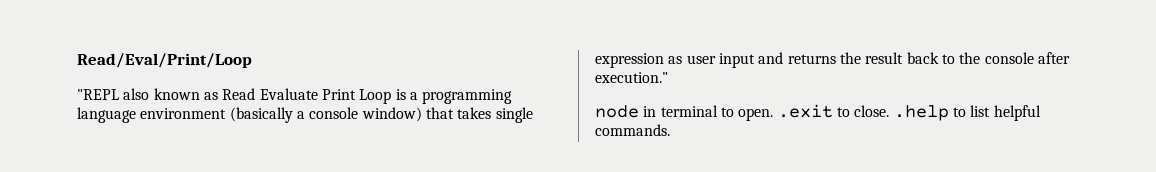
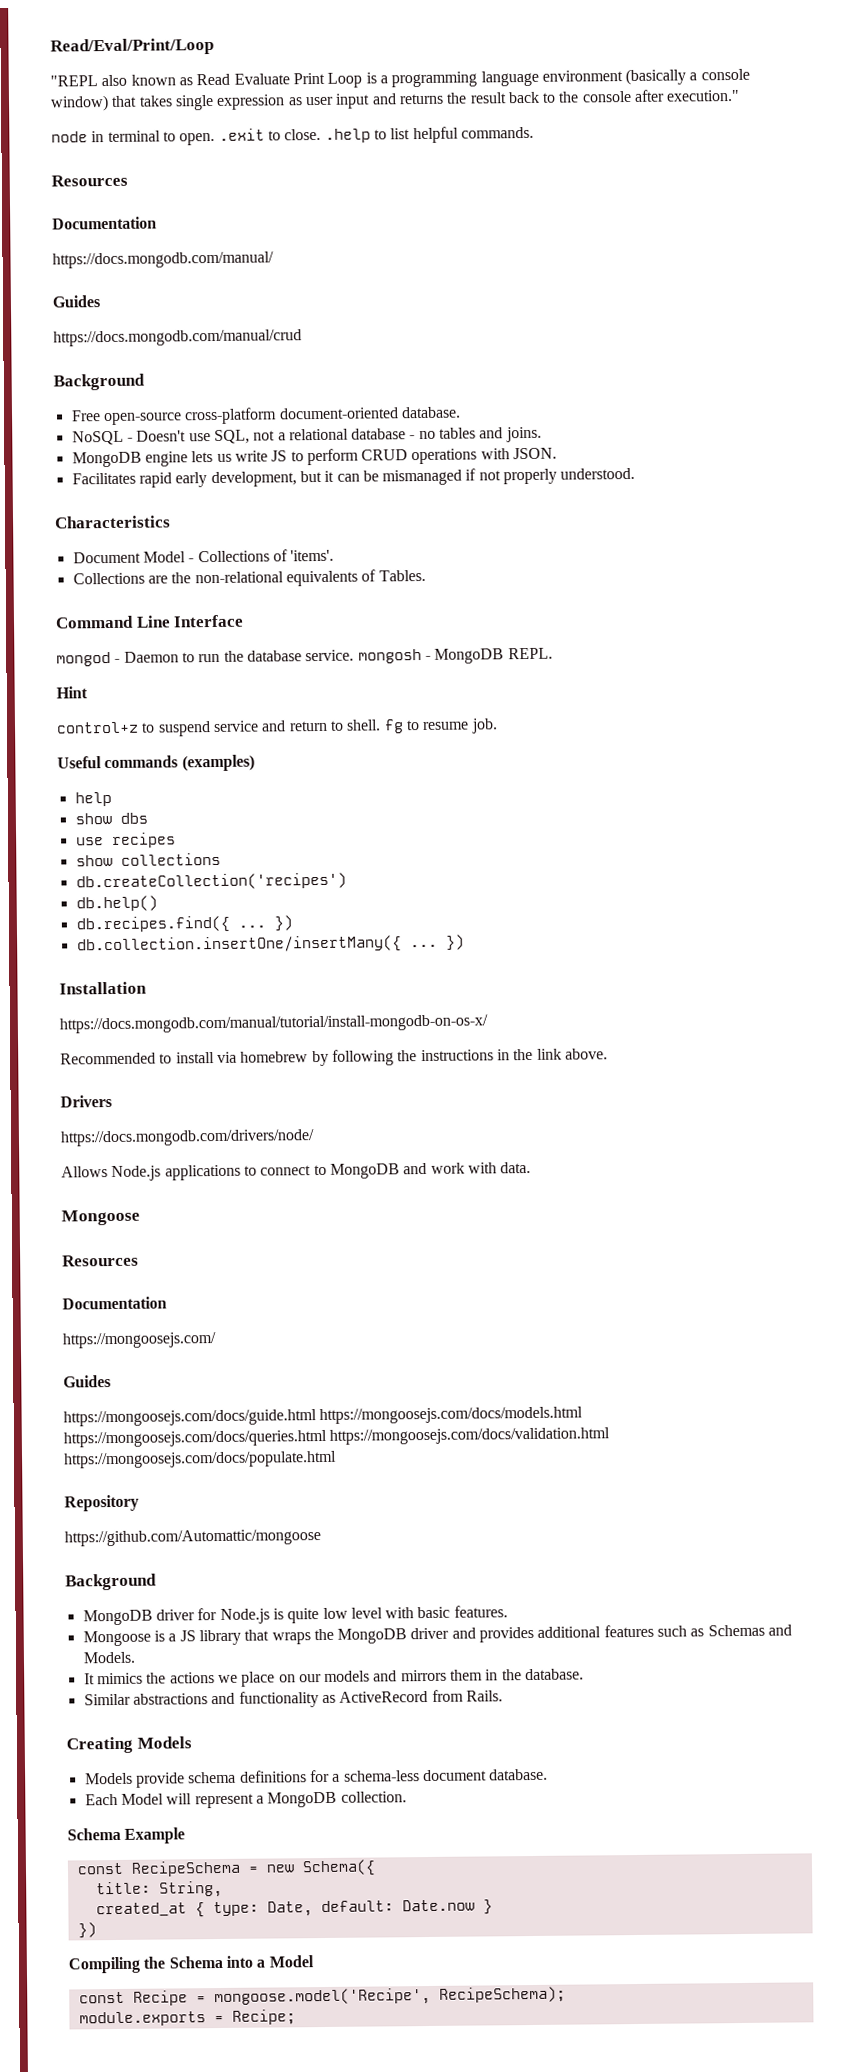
  node in terminal to open. .exit to close. .help to list helpful commands.
+ Resources
+ Documentation
+ https://docs.mongodb.com/manual/
+ Guides
+ https://docs.mongodb.com/manual/crud
+ Background
+ Free open-source cross-platform document-oriented database.
+ NoSQL - Doesn't use SQL, not a relational database - no tables and joins.
+ MongoDB engine lets us write JS to perform CRUD operations with JSON.
+ Facilitates rapid early development, but it can be mismanaged if not properly understood.
+ Characteristics
+ Document Model - Collections of 'items'.
+ Collections are the non-relational equivalents of Tables.
+ Command Line Interface
+ mongod - Daemon to run the database service. mongosh - MongoDB REPL.
+ Hint
+ control+z to suspend service and return to shell. fg to resume job.
+ Useful commands (examples)
+ help
+ show dbs
+ use recipes
+ show collections
+ db.createCollection('recipes')
+ db.help()
+ db.recipes.find({ ... })
+ db.collection.insertOne/insertMany({ ... })
+ Installation
+ https://docs.mongodb.com/manual/tutorial/install-mongodb-on-os-x/
+ Recommended to install via homebrew by following the instructions in the link above.
+ Drivers
+ https://docs.mongodb.com/drivers/node/
+ Allows Node.js applications to connect to MongoDB and work with data.
+ Mongoose
+ Resources
+ Documentation
+ https://mongoosejs.com/
+ Guides
+ https://mongoosejs.com/docs/guide.html https://mongoosejs.com/docs/models.html https://mongoosejs.com/docs/queries.html https://mongoosejs.com/docs/validation.html https://mongoosejs.com/docs/populate.html
+ Repository
+ https://github.com/Automattic/mongoose
+ Background
+ MongoDB driver for Node.js is quite low level with basic features.
+ Mongoose is a JS library that wraps the MongoDB driver and provides additional features such as Schemas and Models.
+ It mimics the actions we place on our models and mirrors them in the database.
+ Similar abstractions and functionality as ActiveRecord from Rails.
+ Creating Models
+ Models provide schema definitions for a schema-less document database.
+ Each Model will represent a MongoDB collection.
+ Schema Example
+ const RecipeSchema = new Schema({
+ title: String,
+ created_at { type: Date, default: Date.now }
+ })
+ Compiling the Schema into a Model
+ const Recipe = mongoose.model('Recipe', RecipeSchema);
+ module.exports = Recipe;

